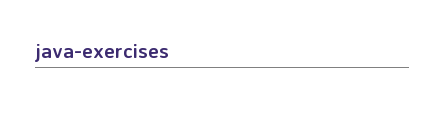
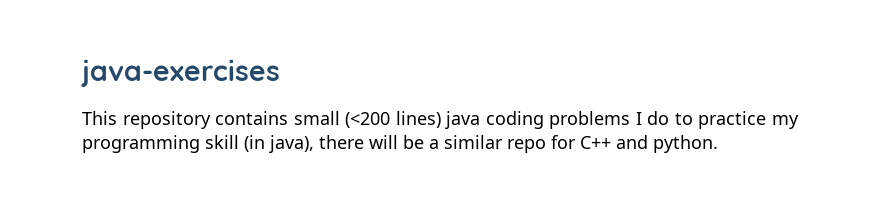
+ This repository contains small (<200 lines) java coding problems I do to practice my programming skill (in java), there will be a similar repo for C++ and python.

